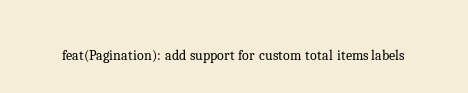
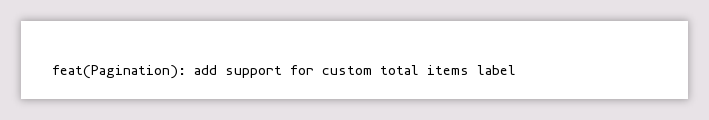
- feat(Pagination): add support for custom total items labels
+ feat(Pagination): add support for custom total items label

